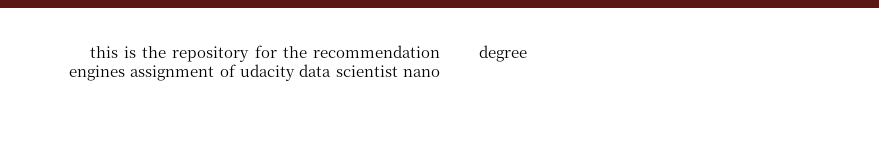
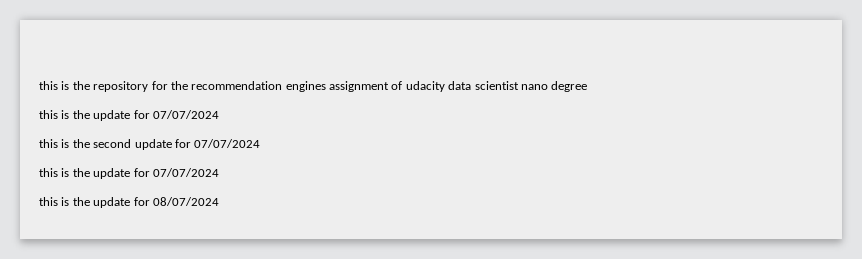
  this is the repository for the recommendation engines assignment of udacity data scientist nano degree
+ this is the update for 07/07/2024
+ this is the second update for 07/07/2024
+ this is the update for 07/07/2024
+ this is the update for 08/07/2024

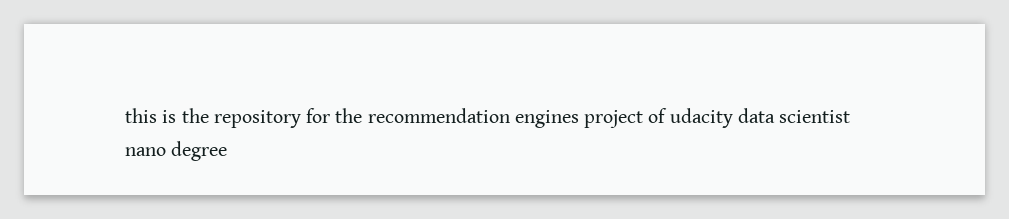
- this is the repository for the recommendation engines assignment of udacity data scientist nano degree
- this is the update for 07/07/2024
- this is the second update for 07/07/2024
- this is the update for 07/07/2024
- this is the update for 08/07/2024
+ this is the repository for the recommendation engines project of udacity data scientist nano degree

